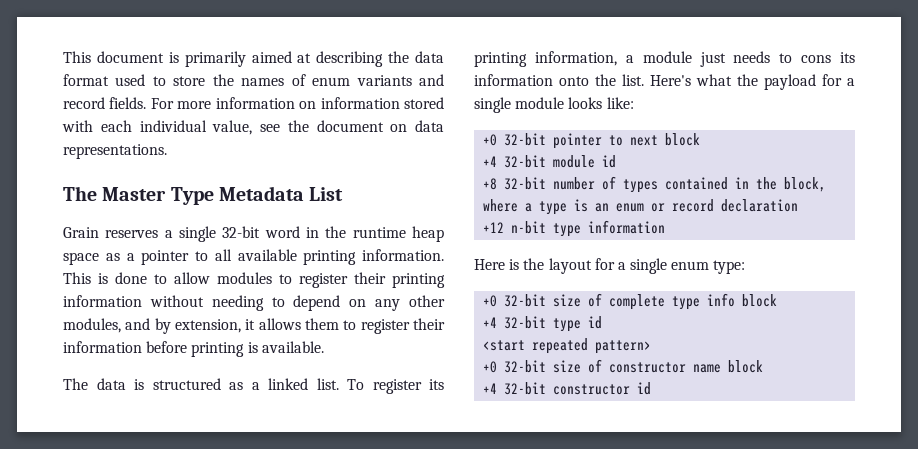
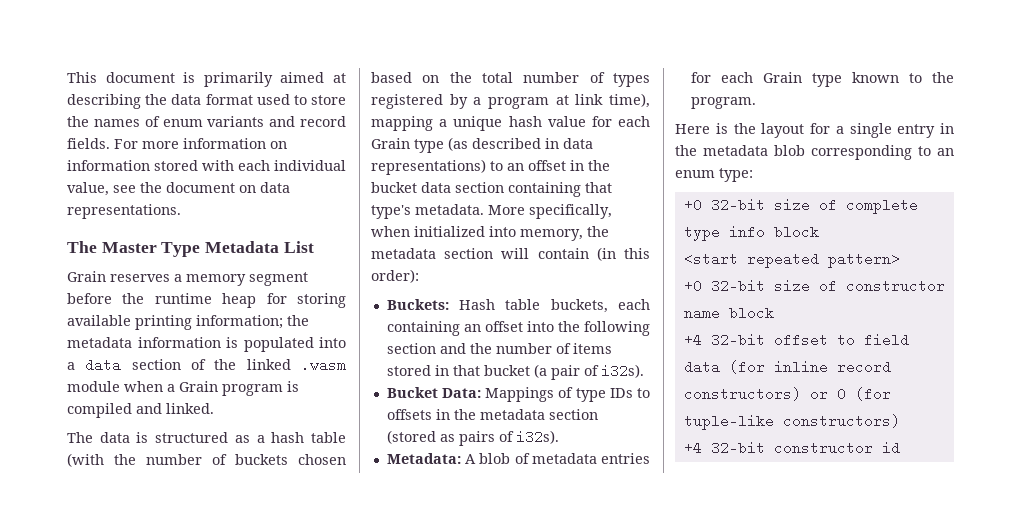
- Grain reserves a single 32-bit word in the runtime heap space as a pointer to all available printing information. This is done to allow modules to register their printing information without needing to depend on any other modules, and by extension, it allows them to register their information before printing is available.
+ Grain reserves a memory segment before the runtime heap for storing available printing information; the metadata information is populated into a data section of the linked .wasm module when a Grain program is compiled and linked.
- The data is structured as a linked list. To register its printing information, a module just needs to cons its information onto the list. Here's what the payload for a single module looks like:
- +0 32-bit pointer to next block
- +4 32-bit module id
- +8 32-bit number of types contained in the block, where a type is an enum or record declaration
- +12 n-bit type information
+ The data is structured as a hash table (with the number of buckets chosen based on the total number of types registered by a program at link time), mapping a unique hash value for each Grain type (as described in data representations) to an offset in the bucket data section containing that type's metadata. More specifically, when initialized into memory, the metadata section will contain (in this order):
+ Buckets: Hash table buckets, each containing an offset into the following section and the number of items stored in that bucket (a pair of i32s).
+ Bucket Data: Mappings of type IDs to offsets in the metadata section (stored as pairs of i32s).
+ Metadata: A blob of metadata entries for each Grain type known to the program.
- Here is the layout for a single enum type:
+ Here is the layout for a single entry in the metadata blob corresponding to an enum type:
- +4 32-bit type id
+ +4 32-bit offset to field data (for inline record constructors) or 0 (for tuple-like constructors)

